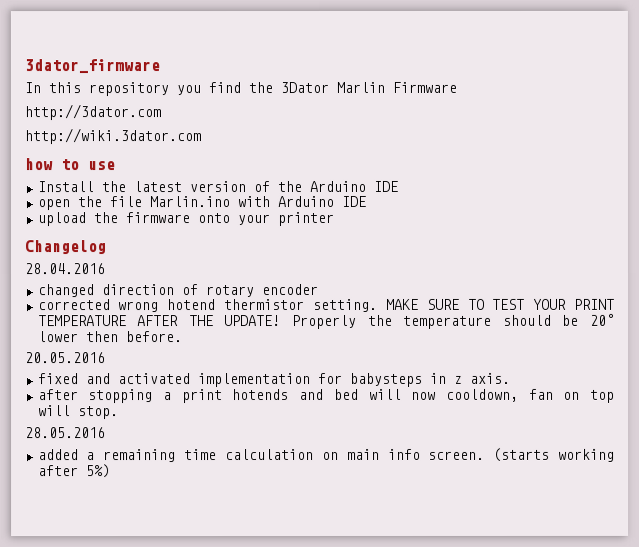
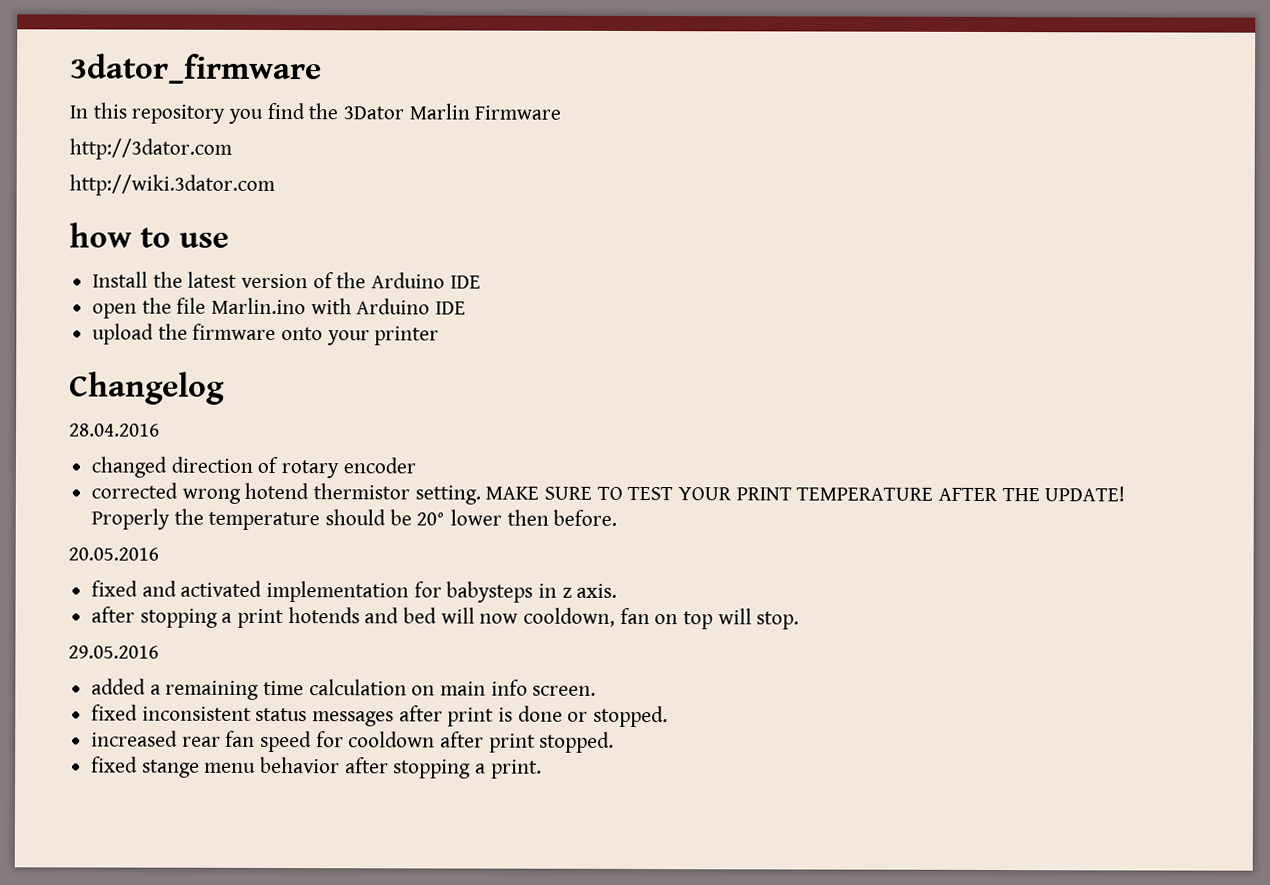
- 28.05.2016
+ 29.05.2016
- added a remaining time calculation on main info screen. (starts working after 5%)
+ added a remaining time calculation on main info screen.
+ fixed inconsistent status messages after print is done or stopped.
+ increased rear fan speed for cooldown after print stopped.
+ fixed stange menu behavior after stopping a print.

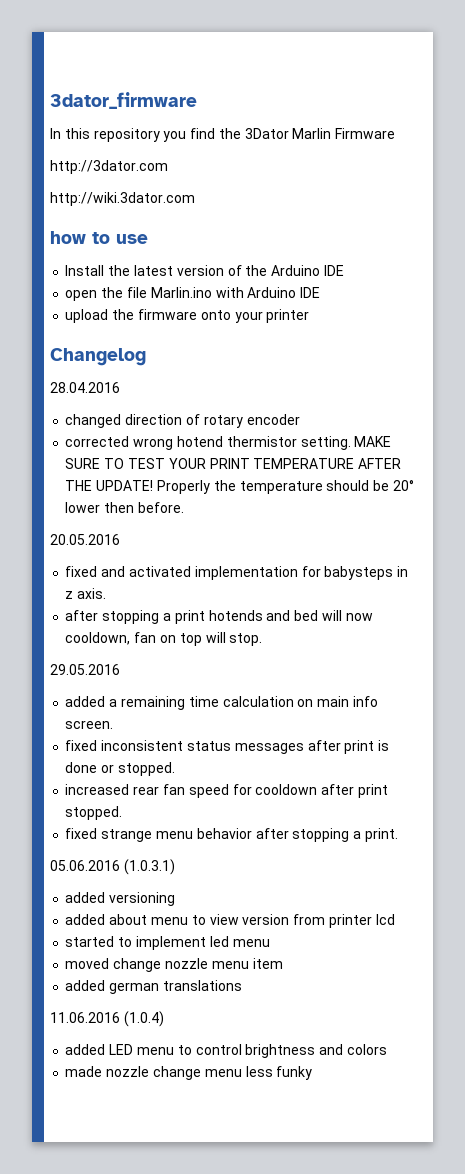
- fixed stange menu behavior after stopping a print.
+ fixed strange menu behavior after stopping a print.
+ 05.06.2016 (1.0.3.1)
+ added versioning
+ added about menu to view version from printer lcd
+ started to implement led menu
+ moved change nozzle menu item
+ added german translations
+ 11.06.2016 (1.0.4)
+ added LED menu to control brightness and colors
+ made nozzle change menu less funky

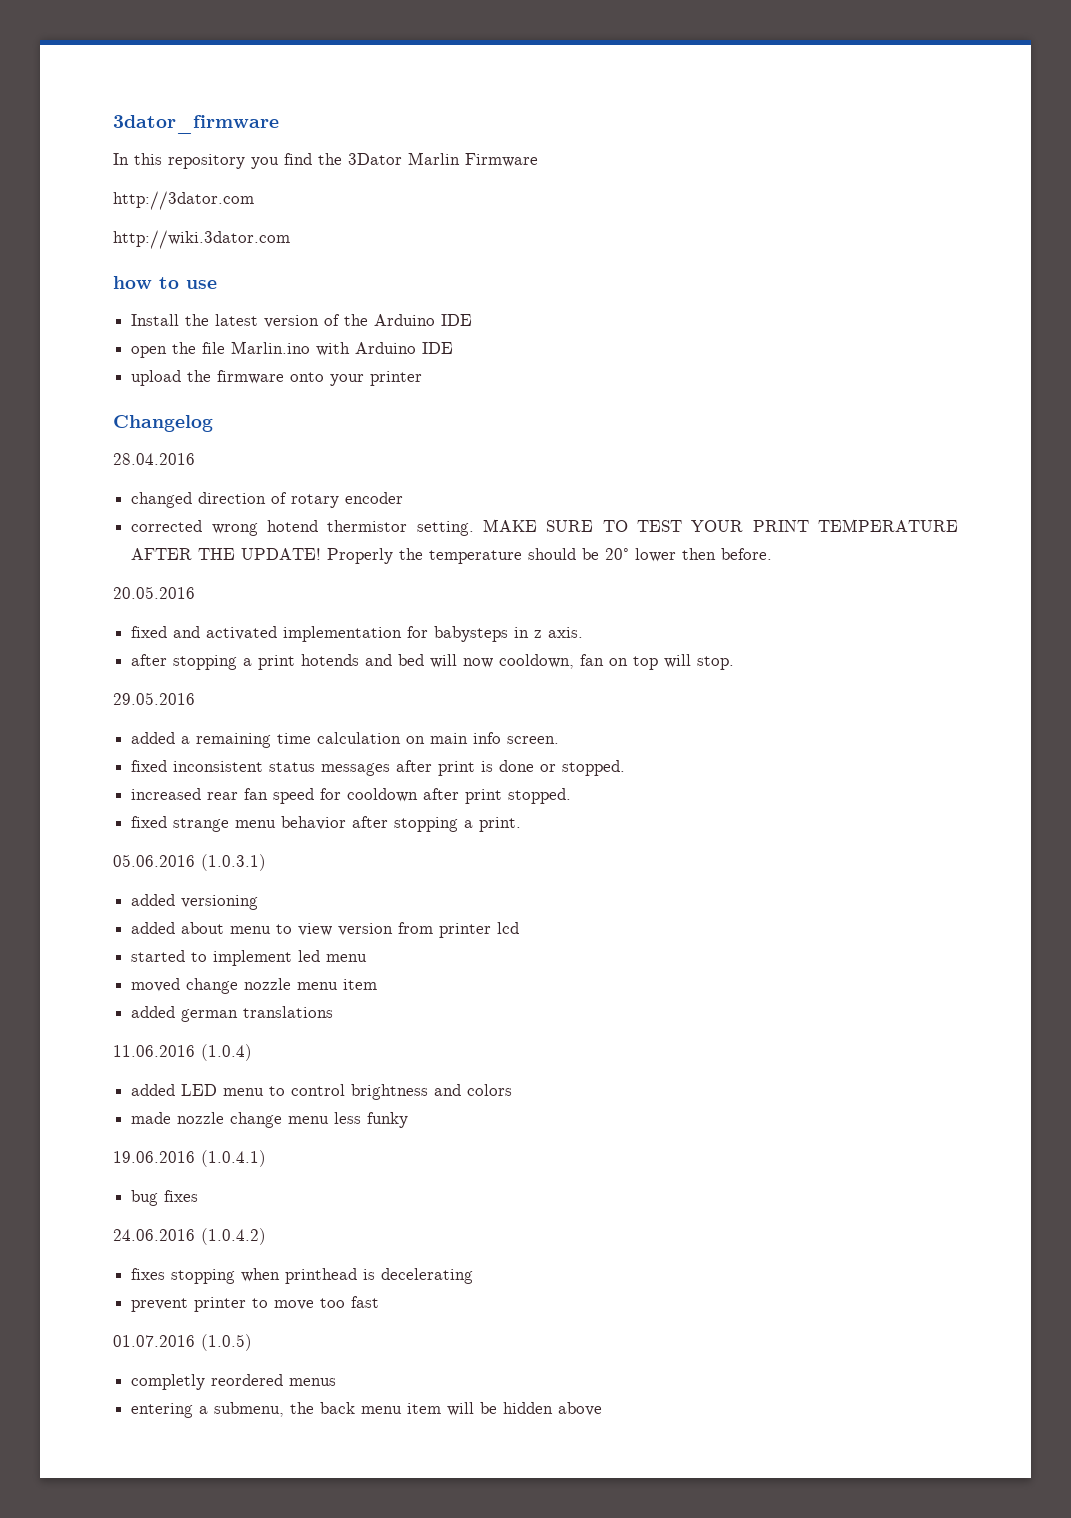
+ 19.06.2016 (1.0.4.1)
+ bug fixes
+ 24.06.2016 (1.0.4.2)
+ fixes stopping when printhead is decelerating
+ prevent printer to move too fast
+ 01.07.2016 (1.0.5)
+ completly reordered menus
+ entering a submenu, the back menu item will be hidden above

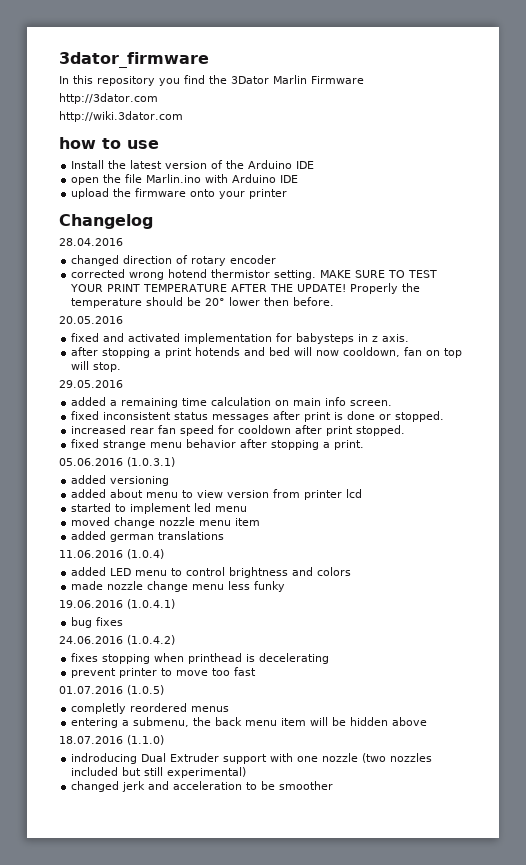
+ 18.07.2016 (1.1.0)
+ indroducing Dual Extruder support with one nozzle (two nozzles included but still experimental)
+ changed jerk and acceleration to be smoother

